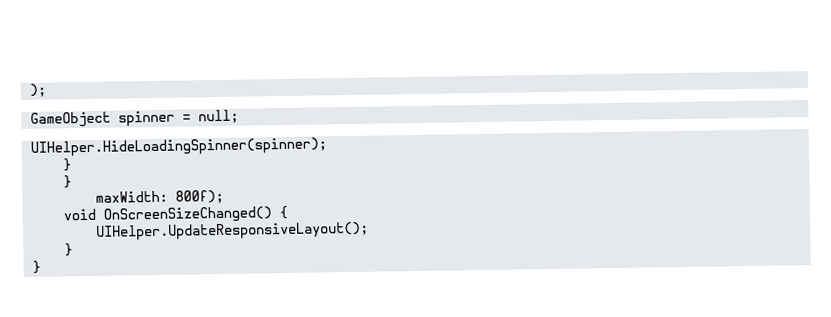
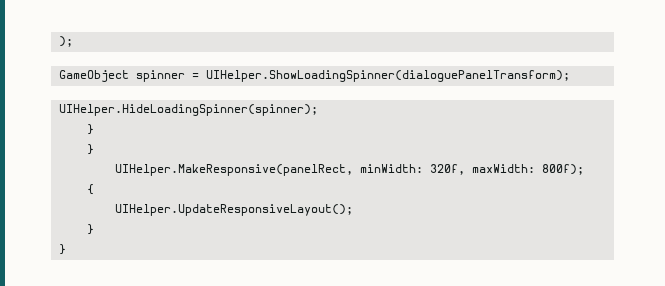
- GameObject spinner = null;
+ GameObject spinner = UIHelper.ShowLoadingSpinner(dialoguePanelTransform);
- maxWidth: 800f);
+ UIHelper.MakeResponsive(panelRect, minWidth: 320f, maxWidth: 800f);
- void OnScreenSizeChanged() {
+ {

